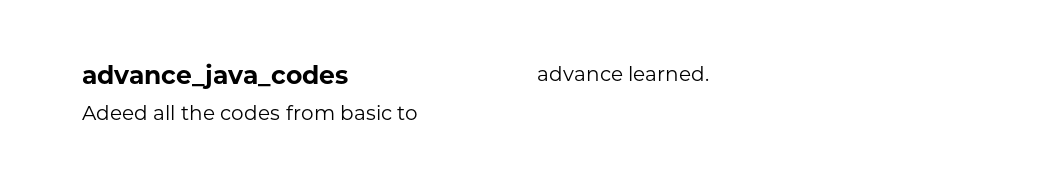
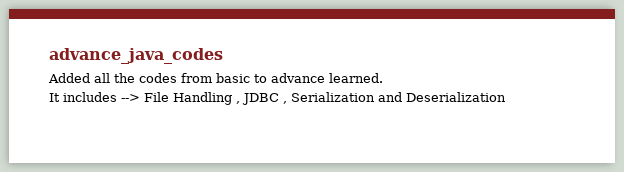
- Adeed all the codes from basic to advance learned.
+ Added all the codes from basic to advance learned.
+ It includes --> File Handling , JDBC , Serialization and Deserialization

